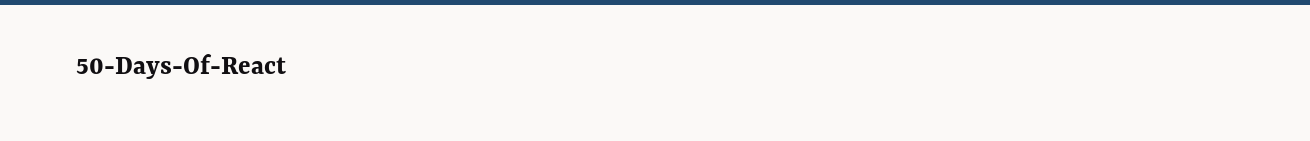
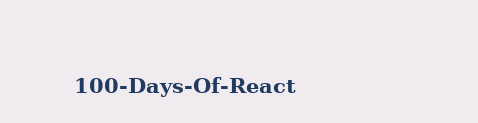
- 50-Days-Of-React
+ 100-Days-Of-React

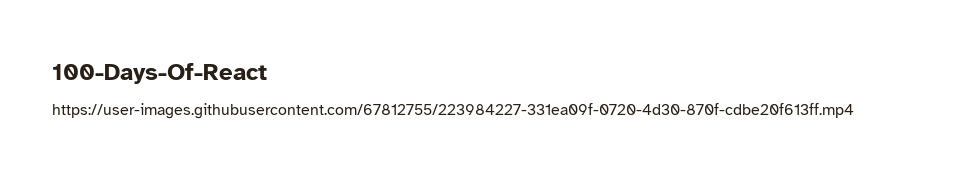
+ https://user-images.githubusercontent.com/67812755/223984227-331ea09f-0720-4d30-870f-cdbe20f613ff.mp4

